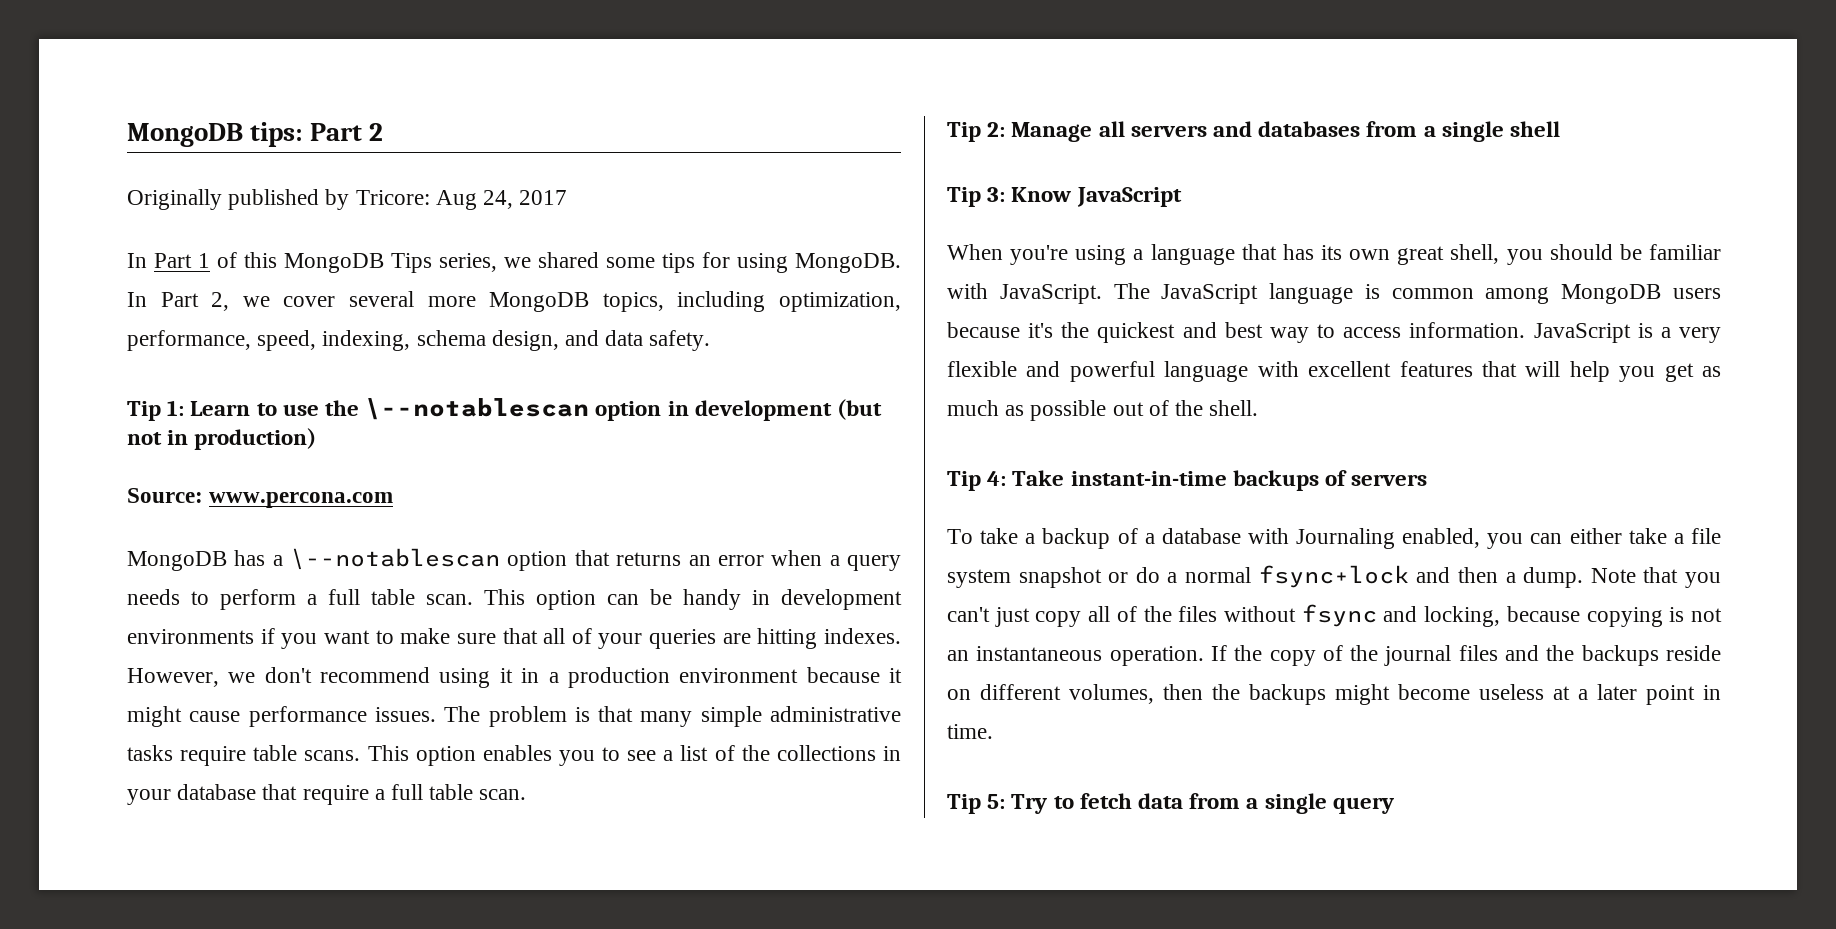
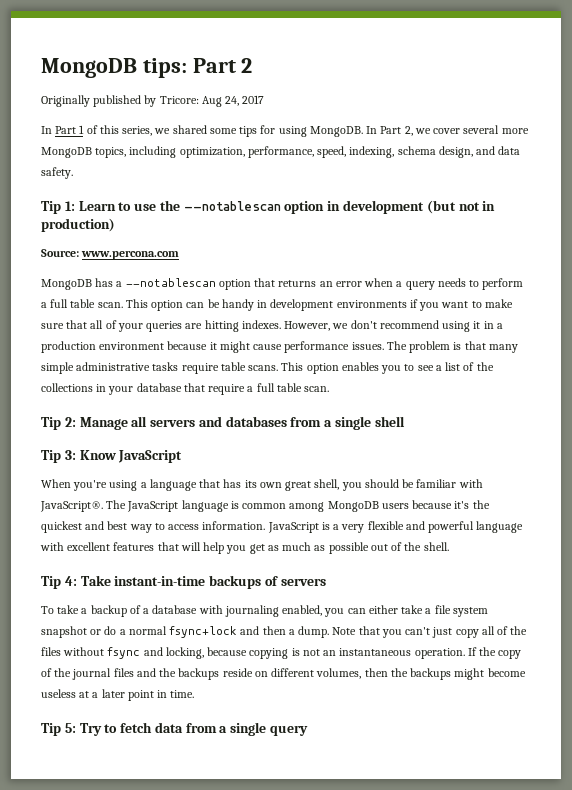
- In Part 1 of this MongoDB Tips series, we shared some tips for using MongoDB.
+ In Part 1 of this series, we shared some tips for using MongoDB.
- Tip 1: Learn to use the \--notablescan option in development (but not in production)
+ Tip 1: Learn to use the --notablescan option in development (but not in production)
- MongoDB has a \--notablescan option that returns an error when a query needs to perform a full table scan.
+ MongoDB has a --notablescan option that returns an error when a query needs to perform a full table scan.
- When you're using a language that has its own great shell, you should be familiar with JavaScript.
+ When you're using a language that has its own great shell, you should be familiar with JavaScript®.
- To take a backup of a database with Journaling enabled, you can either take a file system snapshot or do a normal fsync+lock and then a dump.
+ To take a backup of a database with journaling enabled, you can either take a file system snapshot or do a normal fsync+lock and then a dump.

